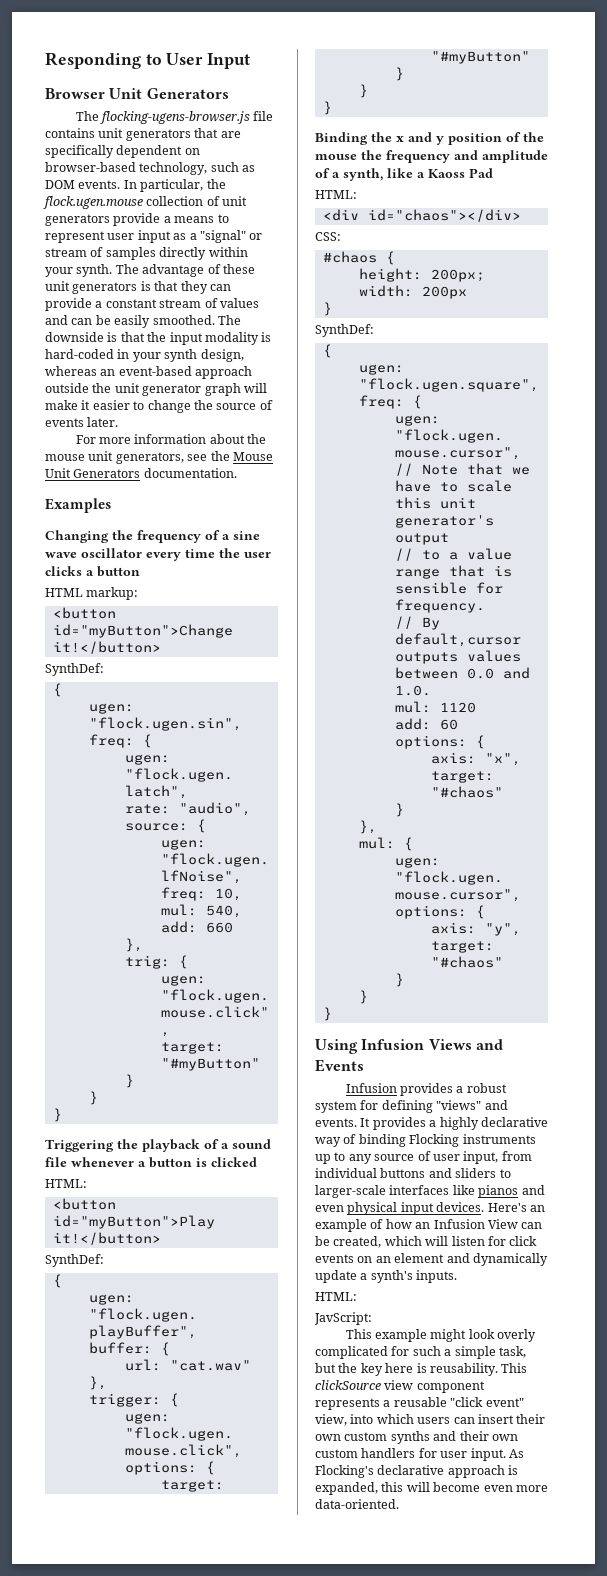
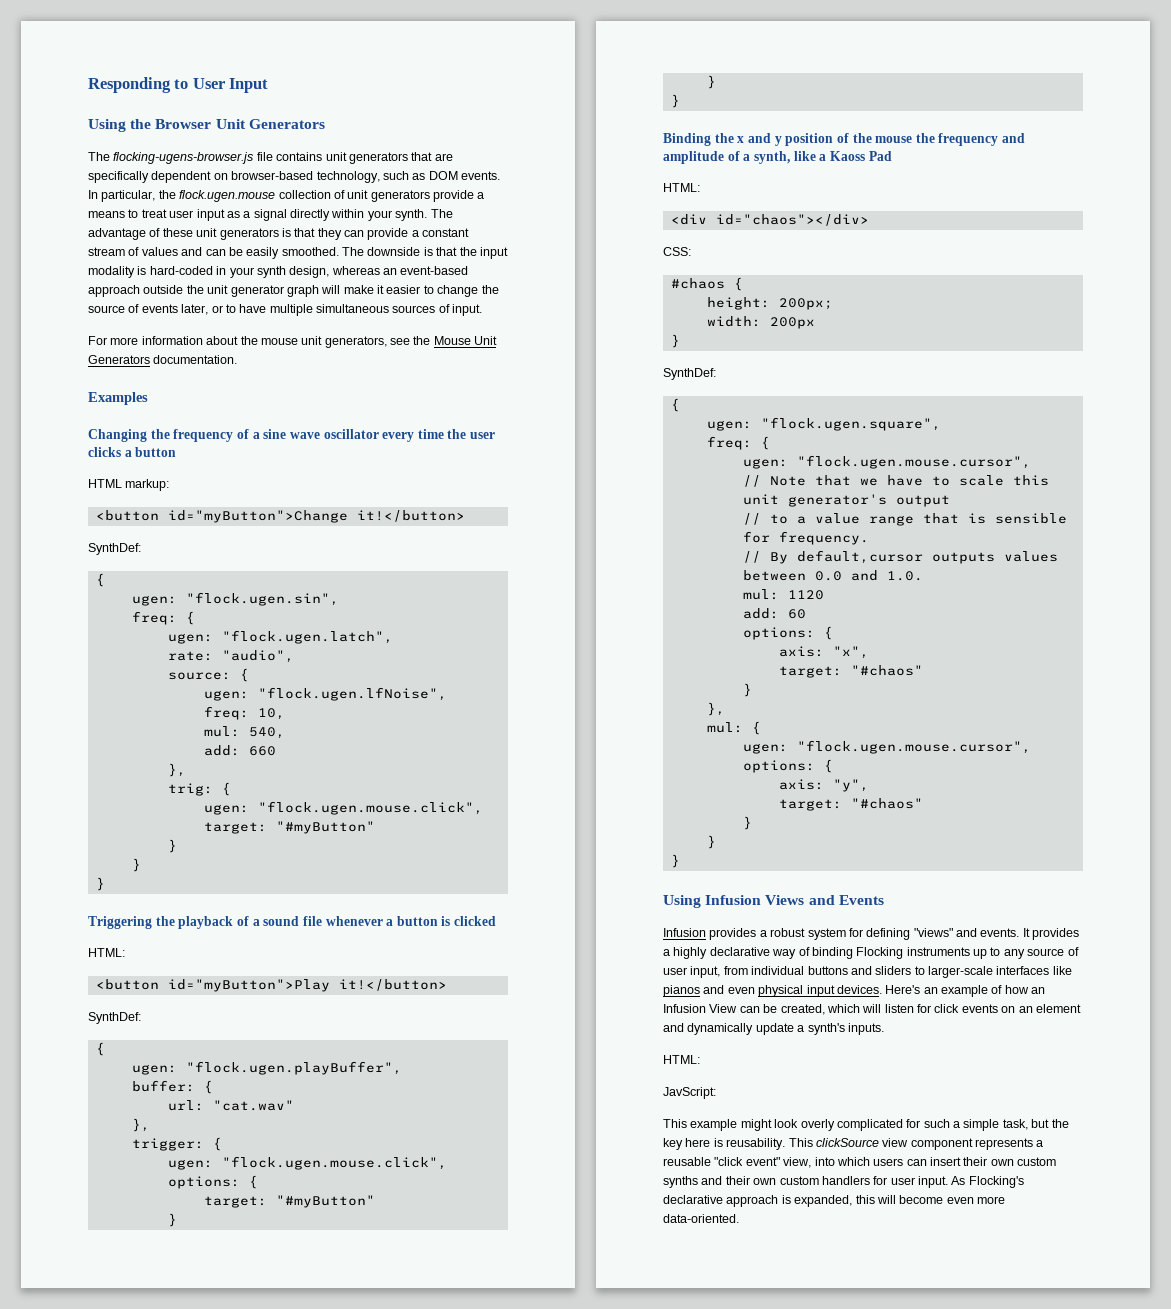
- Browser Unit Generators
+ Using the Browser Unit Generators
- In particular, the flock.ugen.mouse collection of unit generators provide a means to represent user input as a "signal" or stream of samples directly within your synth.
+ In particular, the flock.ugen.mouse collection of unit generators provide a means to treat user input as a signal directly within your synth.
- The downside is that the input modality is hard-coded in your synth design, whereas an event-based approach outside the unit generator graph will make it easier to change the source of events later.
+ The downside is that the input modality is hard-coded in your synth design, whereas an event-based approach outside the unit generator graph will make it easier to change the source of events later, or to have multiple simultaneous sources of input.

